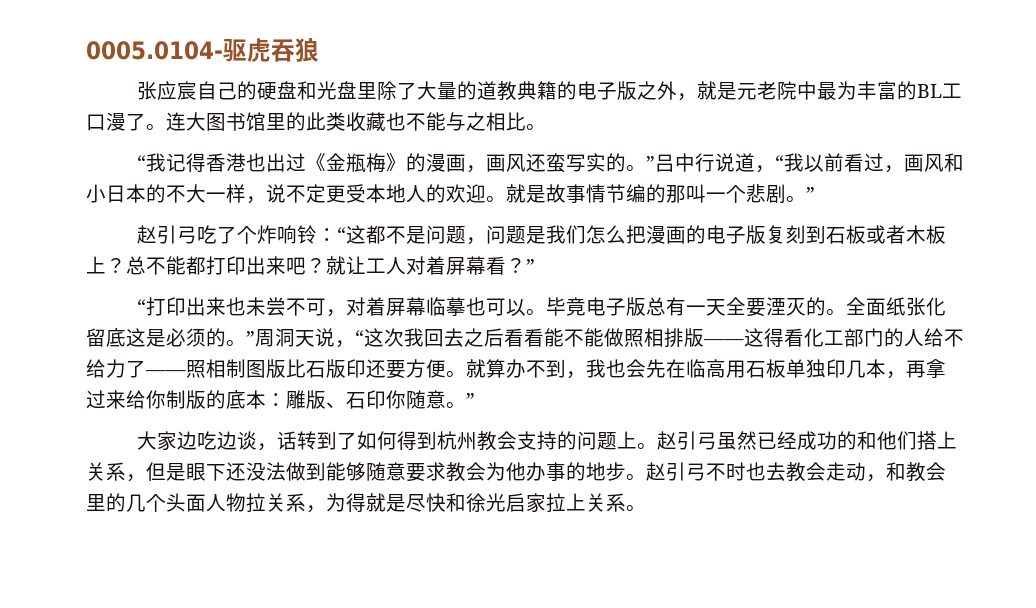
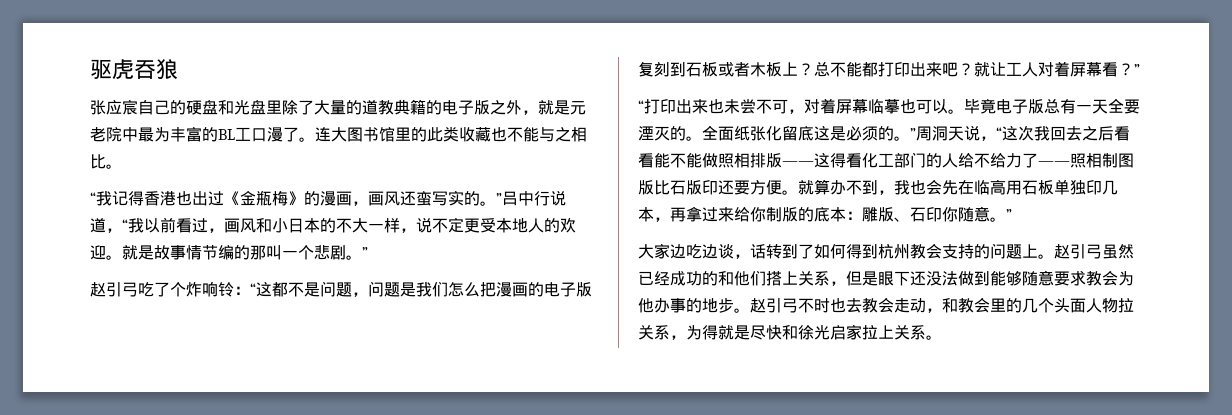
- 0005.0104-驱虎吞狼
+ 驱虎吞狼

